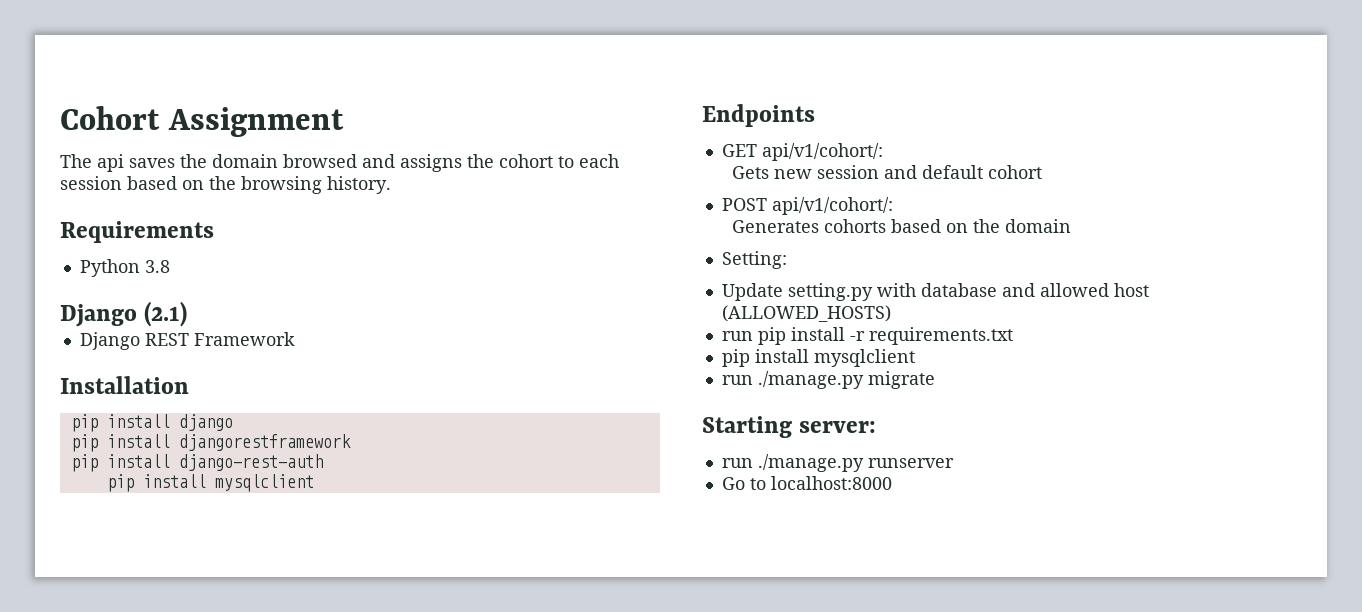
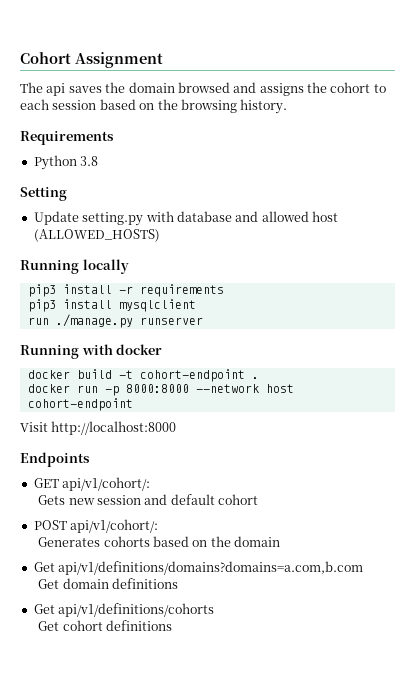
- Django (2.1)
- Django REST Framework
- Installation
- pip install django
- pip install djangorestframework
- pip install django-rest-auth
- pip install mysqlclient
+ Setting
+ Update setting.py with database and allowed host (ALLOWED_HOSTS)
+ Running locally
+ pip3 install -r requirements
+ pip3 install mysqlclient
+ run ./manage.py runserver
+ Running with docker
+ docker build -t cohort-endpoint .
+ docker run -p 8000:8000 --network host cohort-endpoint
+ Visit http://localhost:8000
- Setting:
- Update setting.py with database and allowed host (ALLOWED_HOSTS)
- run pip install -r requirements.txt
- pip install mysqlclient
- run ./manage.py migrate
- Starting server:
- run ./manage.py runserver
- Go to localhost:8000
+ Get api/v1/definitions/domains?domains=a.com,b.com
+ Get domain definitions
+ Get api/v1/definitions/cohorts
+ Get cohort definitions

